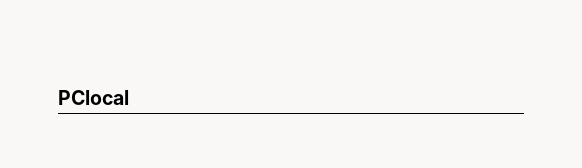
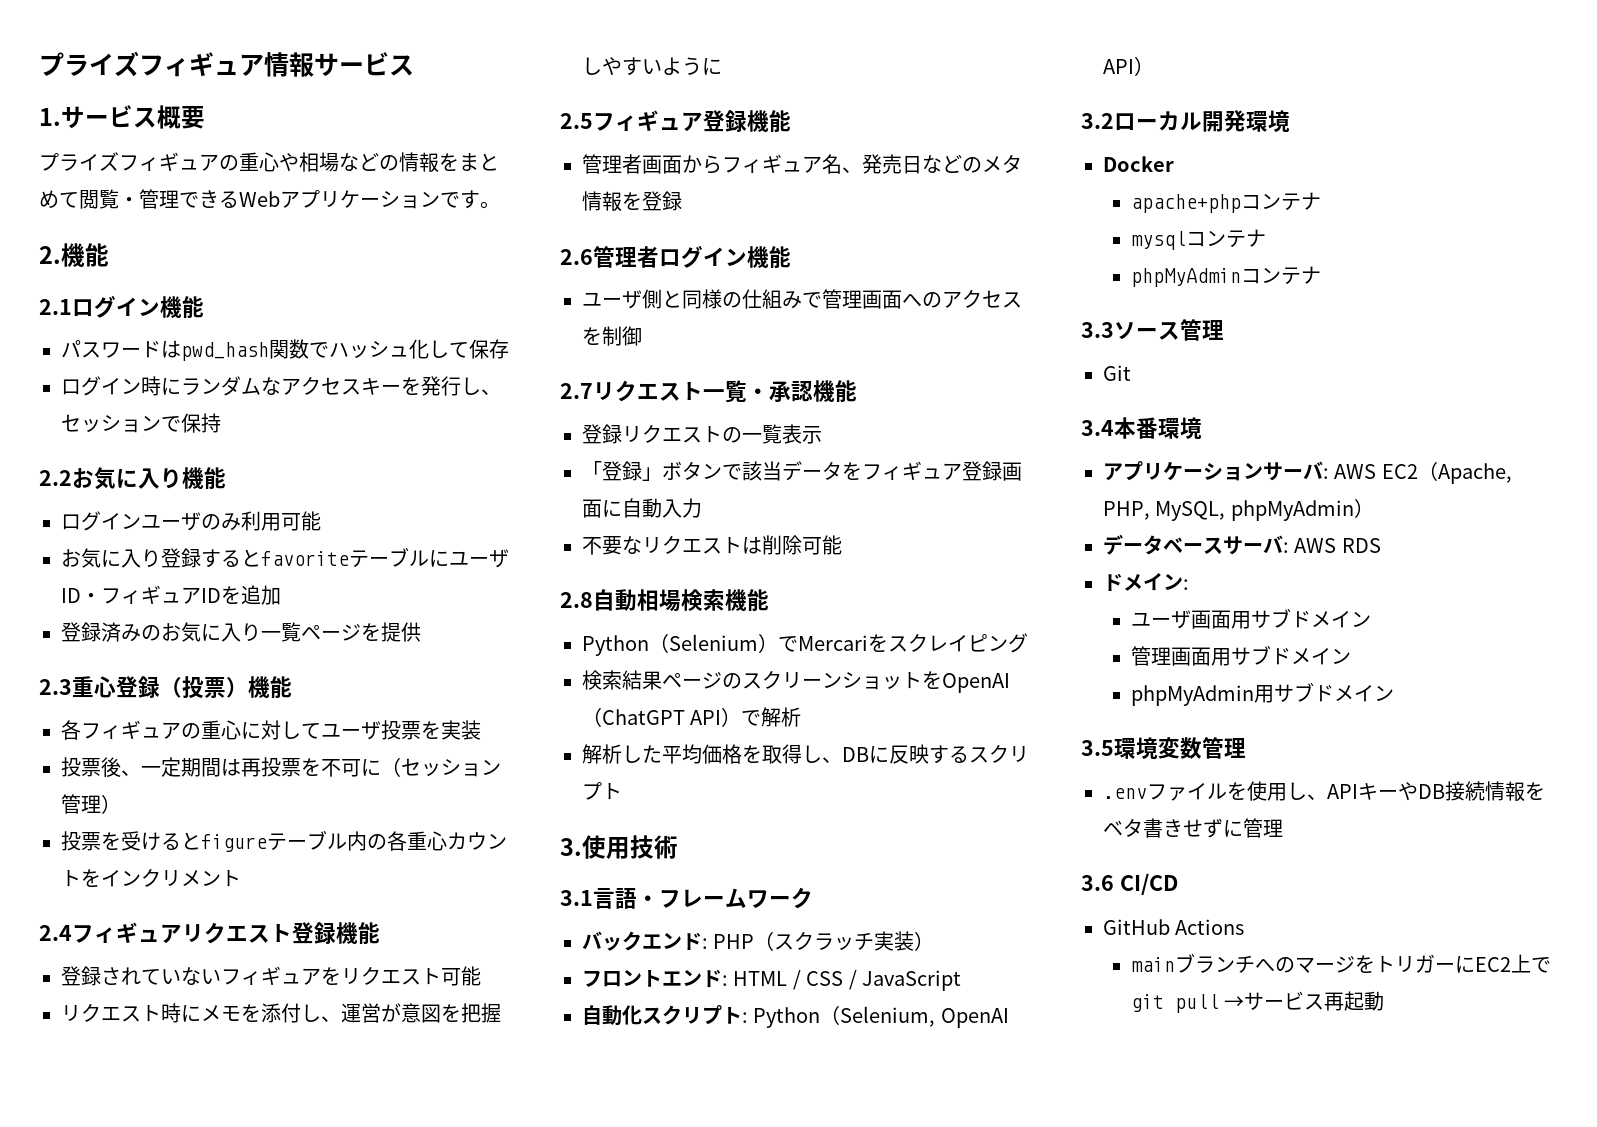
- PClocal
+ プライズフィギュア情報サービス
+ 1.サービス概要
+ プライズフィギュアの重心や相場などの情報をまとめて閲覧・管理できるWebアプリケーションです。
+ 2.機能
+ 2.1ログイン機能
+ パスワードはpwd_hash関数でハッシュ化して保存
+ ログイン時にランダムなアクセスキーを発行し、セッションで保持
+ 2.2お気に入り機能
+ ログインユーザのみ利用可能
+ お気に入り登録するとfavoriteテーブルにユーザID・フィギュアIDを追加
+ 登録済みのお気に入り一覧ページを提供
+ 2.3重心登録（投票）機能
+ 各フィギュアの重心に対してユーザ投票を実装
+ 投票後、一定期間は再投票を不可に（セッション管理）
+ 投票を受けるとfigureテーブル内の各重心カウントをインクリメント
+ 2.4フィギュアリクエスト登録機能
+ 登録されていないフィギュアをリクエスト可能
+ リクエスト時にメモを添付し、運営が意図を把握しやすいように
+ 2.5フィギュア登録機能
+ 管理者画面からフィギュア名、発売日などのメタ情報を登録
+ 2.6管理者ログイン機能
+ ユーザ側と同様の仕組みで管理画面へのアクセスを制御
+ 2.7リクエスト一覧・承認機能
+ 登録リクエストの一覧表示
+ 「登録」ボタンで該当データをフィギュア登録画面に自動入力
+ 不要なリクエストは削除可能
+ 2.8自動相場検索機能
+ Python（Selenium）でMercariをスクレイピング
+ 検索結果ページのスクリーンショットをOpenAI（ChatGPT API）で解析
+ 解析した平均価格を取得し、DBに反映するスクリプト
+ 3.使用技術
+ 3.1言語・フレームワーク
+ バックエンド: PHP（スクラッチ実装）
+ フロントエンド: HTML / CSS / JavaScript
+ 自動化スクリプト: Python（Selenium, OpenAI API）
+ 3.2ローカル開発環境
+ Docker
+ apache+phpコンテナ
+ mysqlコンテナ
+ phpMyAdminコンテナ
+ 3.3ソース管理
+ Git
+ 3.4本番環境
+ アプリケーションサーバ: AWS EC2（Apache, PHP, MySQL, phpMyAdmin）
+ データベースサーバ: AWS RDS
+ ドメイン:
+ ユーザ画面用サブドメイン
+ 管理画面用サブドメイン
+ phpMyAdmin用サブドメイン
+ 3.5環境変数管理
+ .envファイルを使用し、APIキーやDB接続情報をベタ書きせずに管理
+ 3.6 CI/CD
+ GitHub Actions
+ mainブランチへのマージをトリガーにEC2上でgit pull →サービス再起動

